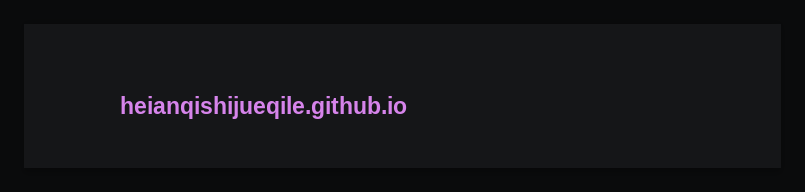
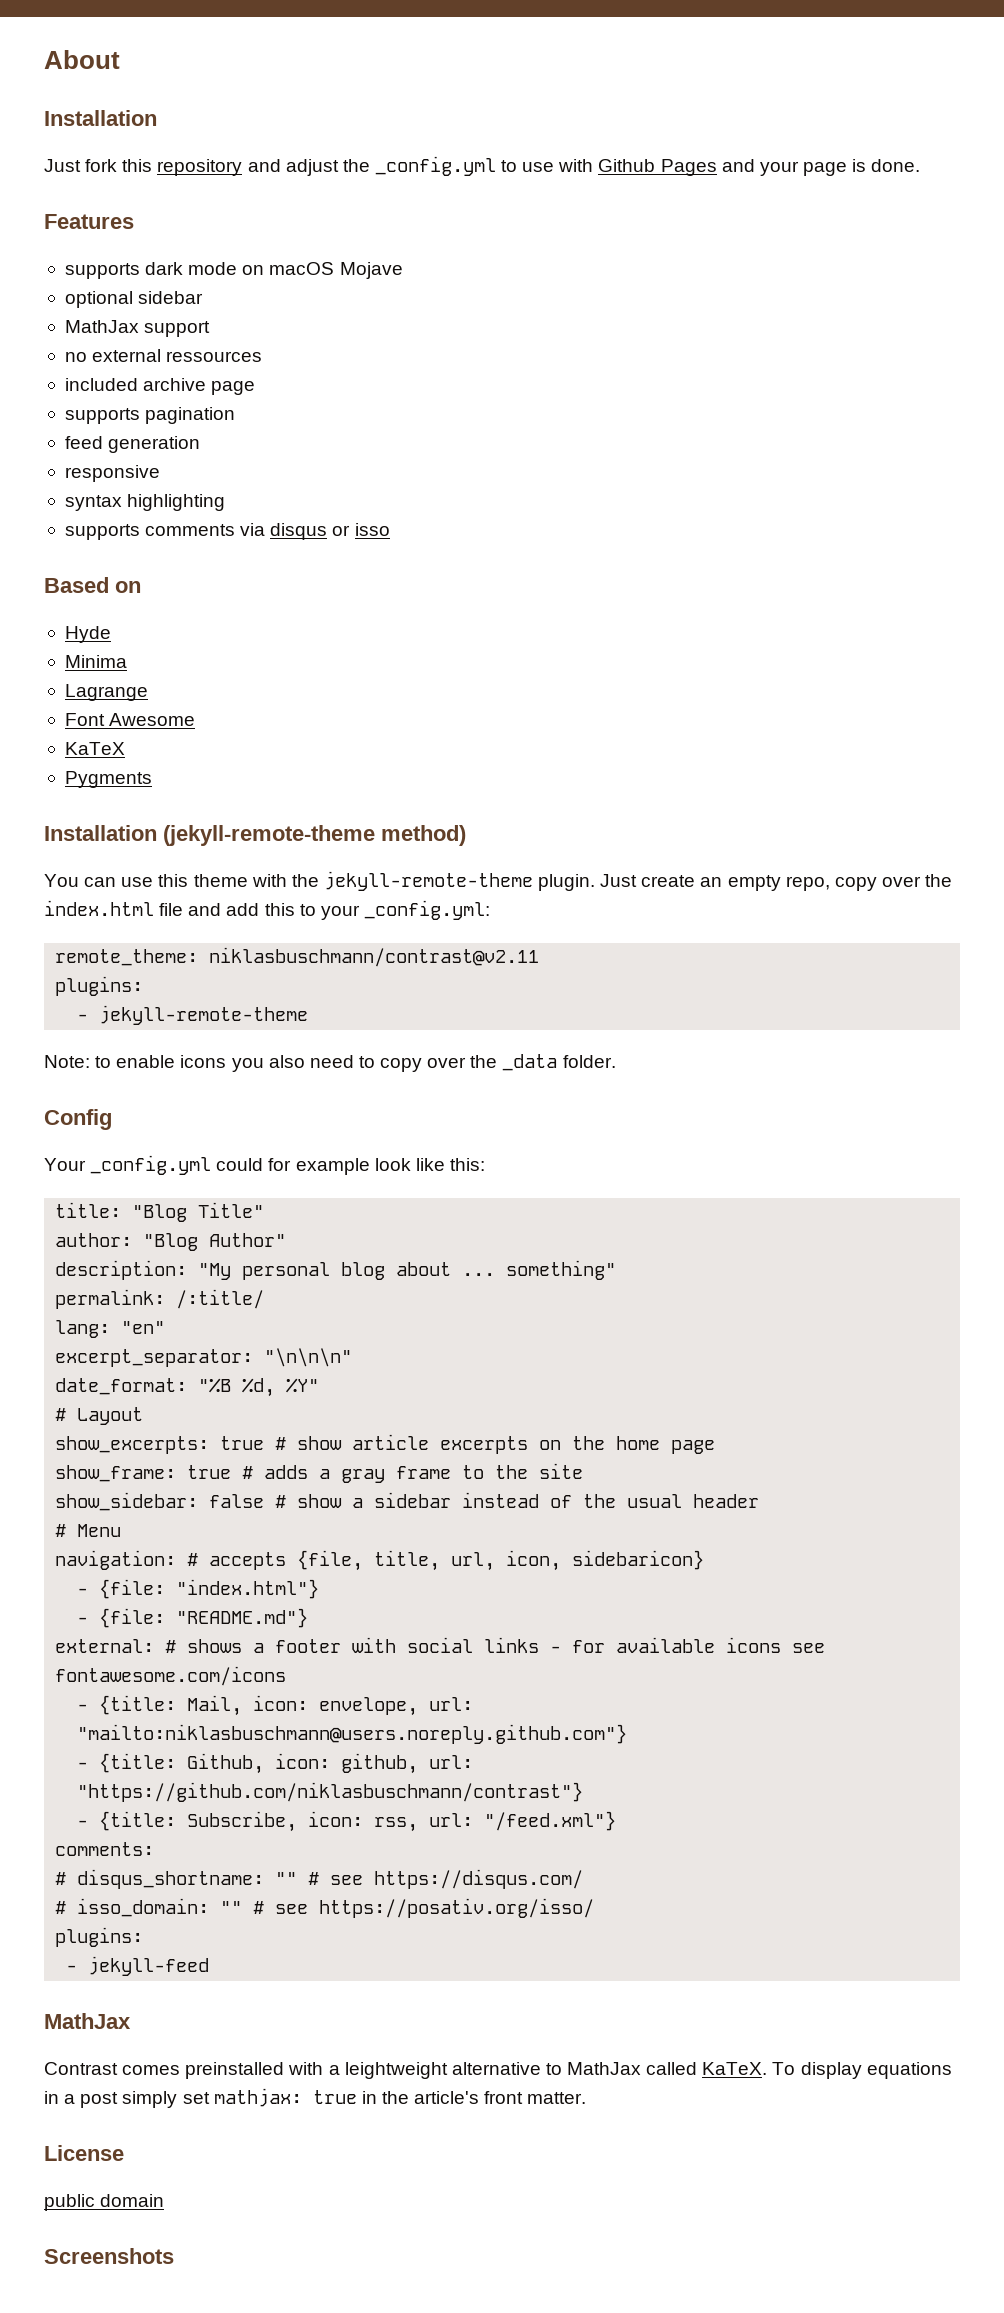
- heianqishijueqile.github.io
+ About
+ Installation
+ Just fork this repository and adjust the _config.yml to use with Github Pages and your page is done.
+ Features
+ supports dark mode on macOS Mojave
+ optional sidebar
+ MathJax support
+ no external ressources
+ included archive page
+ supports pagination
+ feed generation
+ responsive
+ syntax highlighting
+ supports comments via disqus or isso
+ Based on
+ Hyde
+ Minima
+ Lagrange
+ Font Awesome
+ KaTeX
+ Pygments
+ Installation (jekyll-remote-theme method)
+ You can use this theme with the jekyll-remote-theme plugin. Just create an empty repo, copy over the index.html file and add this to your _config.yml:
+ remote_theme: niklasbuschmann/contrast@v2.11
+ plugins:
+ - jekyll-remote-theme
+ Note: to enable icons you also need to copy over the _data folder.
+ Config
+ Your _config.yml could for example look like this:
+ title: "Blog Title"
+ author: "Blog Author"
+ description: "My personal blog about ... something"
+ permalink: /:title/
+ lang: "en"
+ excerpt_separator: "\n\n\n"
+ date_format: "%B %d, %Y"
+ # Layout
+ show_excerpts: true # show article excerpts on the home page
+ show_frame: true # adds a gray frame to the site
+ show_sidebar: false # show a sidebar instead of the usual header
+ # Menu
+ navigation: # accepts {file, title, url, icon, sidebaricon}
+ - {file: "index.html"}
+ - {file: "README.md"}
+ external: # shows a footer with social links - for available icons see fontawesome.com/icons
+ - {title: Mail, icon: envelope, url: "mailto:niklasbuschmann@users.noreply.github.com"}
+ - {title: Github, icon: github, url: "https://github.com/niklasbuschmann/contrast"}
+ - {title: Subscribe, icon: rss, url: "/feed.xml"}
+ comments:
+ # disqus_shortname: "" # see https://disqus.com/
+ # isso_domain: "" # see https://posativ.org/isso/
+ plugins:
+ - jekyll-feed
+ MathJax
+ Contrast comes preinstalled with a leightweight alternative to MathJax called KaTeX. To display equations in a post simply set mathjax: true in the article's front matter.
+ License
+ public domain
+ Screenshots

